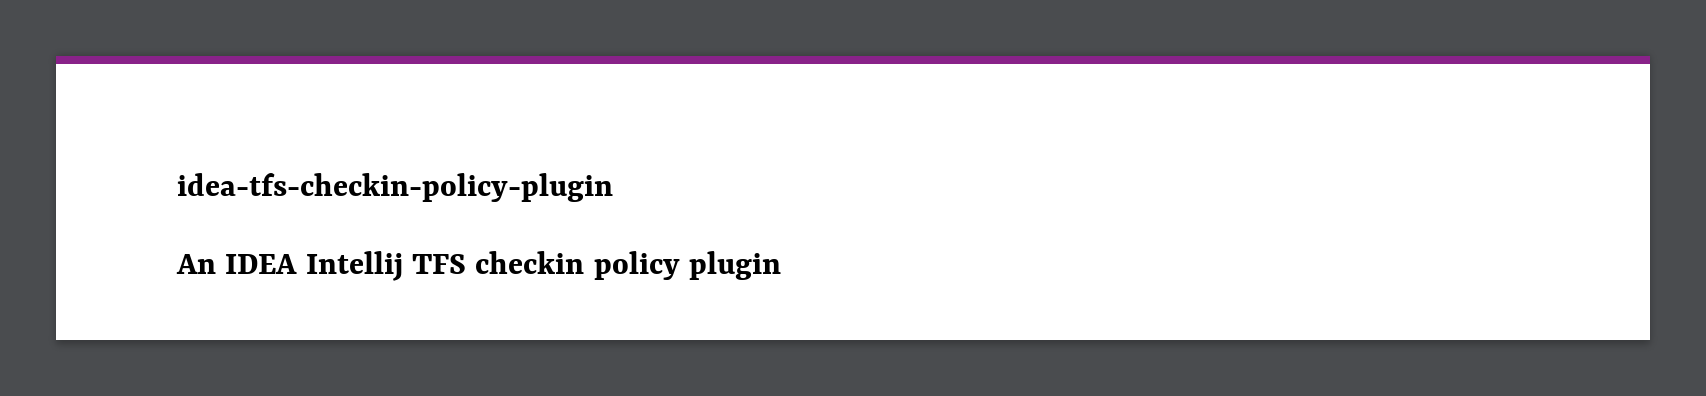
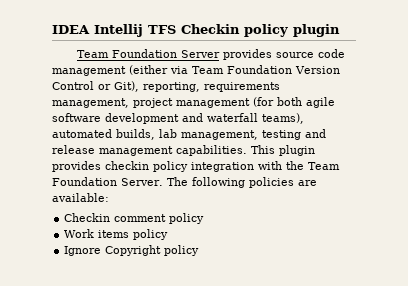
- idea-tfs-checkin-policy-plugin
- An IDEA Intellij TFS checkin policy plugin
+ IDEA Intellij TFS Checkin policy plugin
+ Team Foundation Server provides source code management (either via Team Foundation Version Control or Git), reporting, requirements management, project management (for both agile software development and waterfall teams), automated builds, lab management, testing and release management capabilities. This plugin provides checkin policy integration with the Team Foundation Server. The following policies are available:
+ Checkin comment policy
+ Work items policy
+ Ignore Copyright policy

